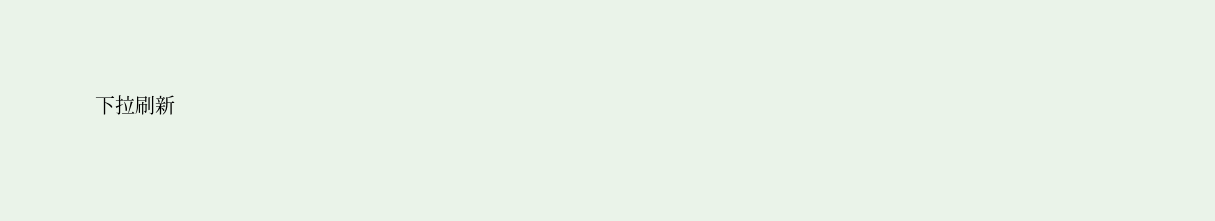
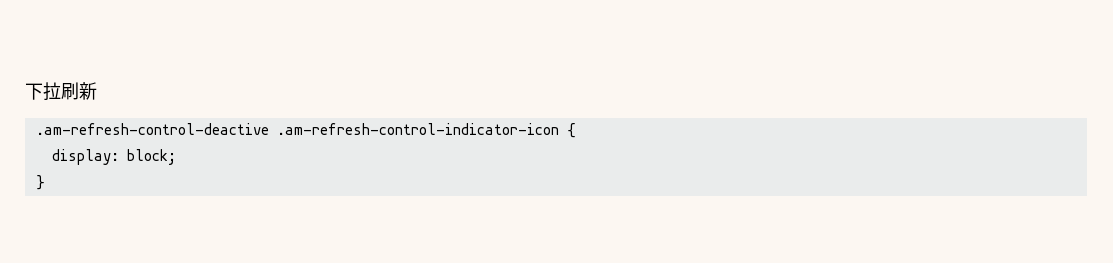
+ .am-refresh-control-deactive .am-refresh-control-indicator-icon {
+ display: block;
+ }

